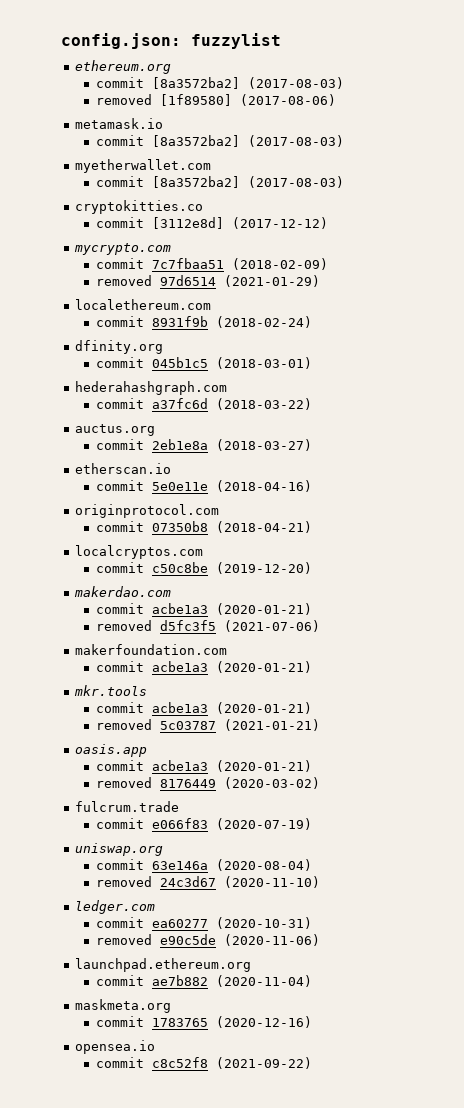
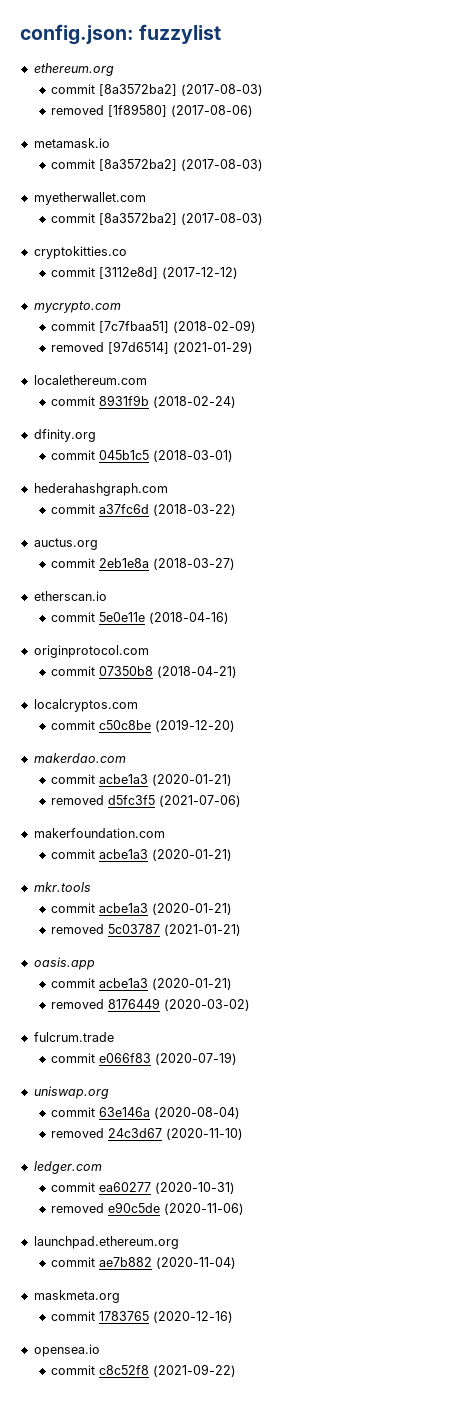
- commit 7c7fbaa51 (2018-02-09)
+ commit [7c7fbaa51] (2018-02-09)
- removed 97d6514 (2021-01-29)
+ removed [97d6514] (2021-01-29)

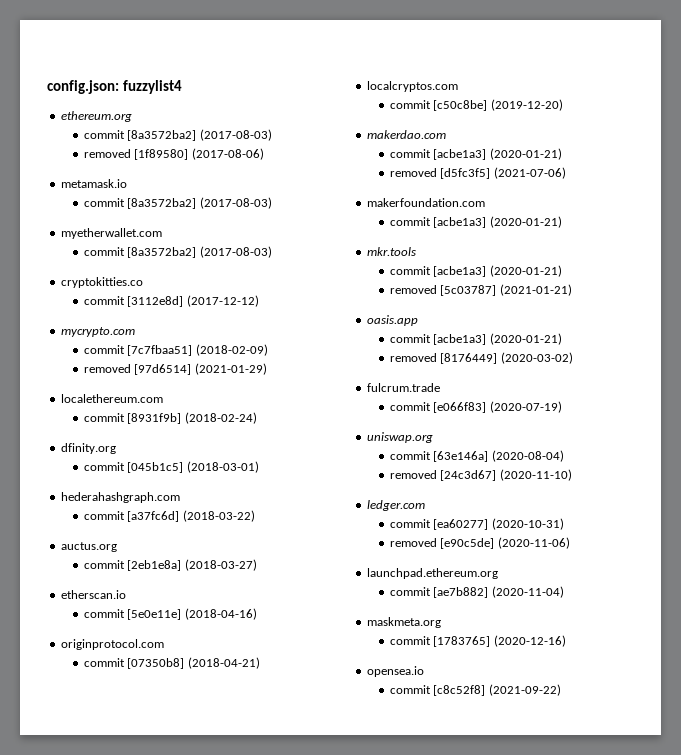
- config.json: fuzzylist
+ config.json: fuzzylist4
- commit 8931f9b (2018-02-24)
+ commit [8931f9b] (2018-02-24)
- commit 045b1c5 (2018-03-01)
+ commit [045b1c5] (2018-03-01)
- commit a37fc6d (2018-03-22)
+ commit [a37fc6d] (2018-03-22)
- commit 2eb1e8a (2018-03-27)
+ commit [2eb1e8a] (2018-03-27)
- commit 5e0e11e (2018-04-16)
+ commit [5e0e11e] (2018-04-16)
- commit 07350b8 (2018-04-21)
+ commit [07350b8] (2018-04-21)
- commit c50c8be (2019-12-20)
+ commit [c50c8be] (2019-12-20)
  makerdao.com
- commit acbe1a3 (2020-01-21)
- removed d5fc3f5 (2021-07-06)
+ commit [acbe1a3] (2020-01-21)
+ removed [d5fc3f5] (2021-07-06)
  makerfoundation.com
- commit acbe1a3 (2020-01-21)
+ commit [acbe1a3] (2020-01-21)
  mkr.tools
- commit acbe1a3 (2020-01-21)
- removed 5c03787 (2021-01-21)
+ commit [acbe1a3] (2020-01-21)
+ removed [5c03787] (2021-01-21)
  oasis.app
- commit acbe1a3 (2020-01-21)
- removed 8176449 (2020-03-02)
+ commit [acbe1a3] (2020-01-21)
+ removed [8176449] (2020-03-02)
- commit e066f83 (2020-07-19)
+ commit [e066f83] (2020-07-19)
- commit 63e146a (2020-08-04)
+ commit [63e146a] (2020-08-04)
- removed 24c3d67 (2020-11-10)
+ removed [24c3d67] (2020-11-10)
- commit ea60277 (2020-10-31)
+ commit [ea60277] (2020-10-31)
- removed e90c5de (2020-11-06)
+ removed [e90c5de] (2020-11-06)
- commit ae7b882 (2020-11-04)
+ commit [ae7b882] (2020-11-04)
- commit 1783765 (2020-12-16)
+ commit [1783765] (2020-12-16)
- commit c8c52f8 (2021-09-22)
+ commit [c8c52f8] (2021-09-22)

